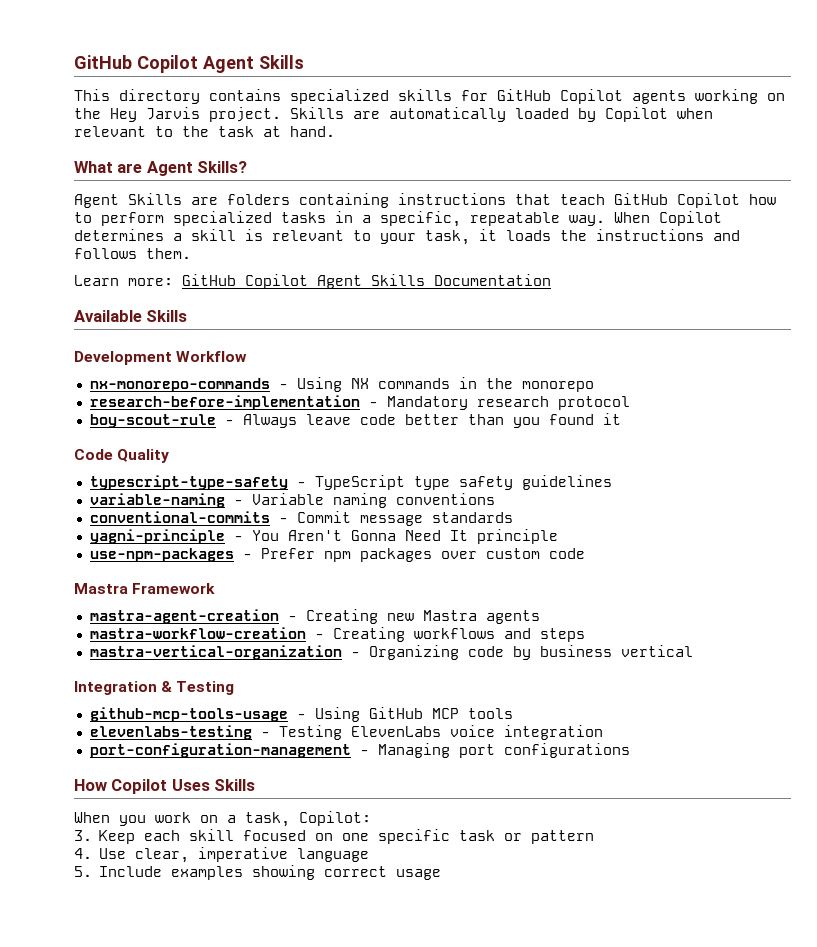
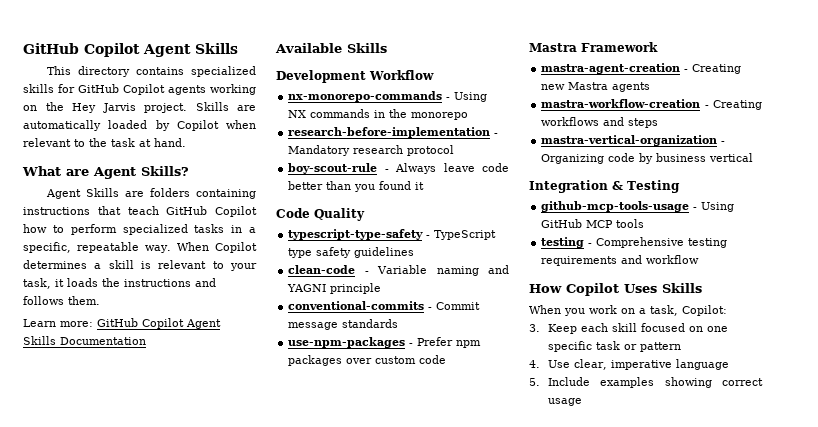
- variable-naming - Variable naming conventions
+ clean-code - Variable naming and YAGNI principle
- yagni-principle - You Aren't Gonna Need It principle
- elevenlabs-testing - Testing ElevenLabs voice integration
- port-configuration-management - Managing port configurations
+ testing - Comprehensive testing requirements and workflow

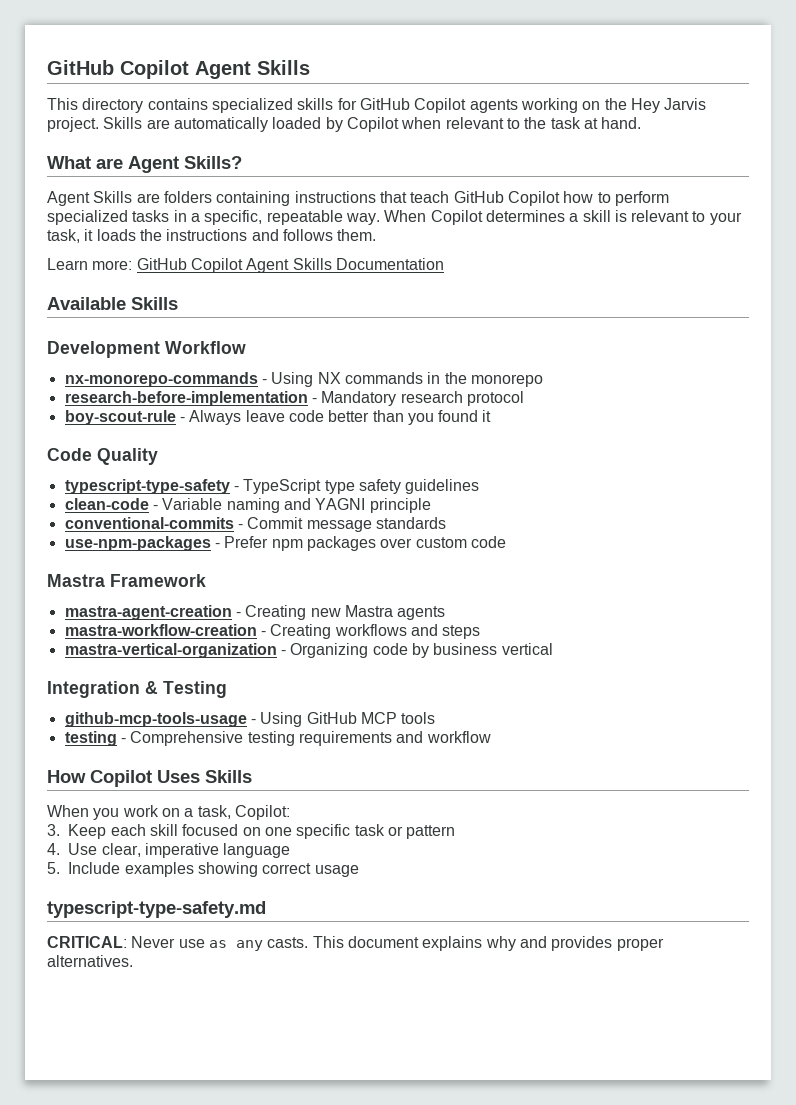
+ typescript-type-safety.md
+ CRITICAL: Never use as any casts. This document explains why and provides proper alternatives.

